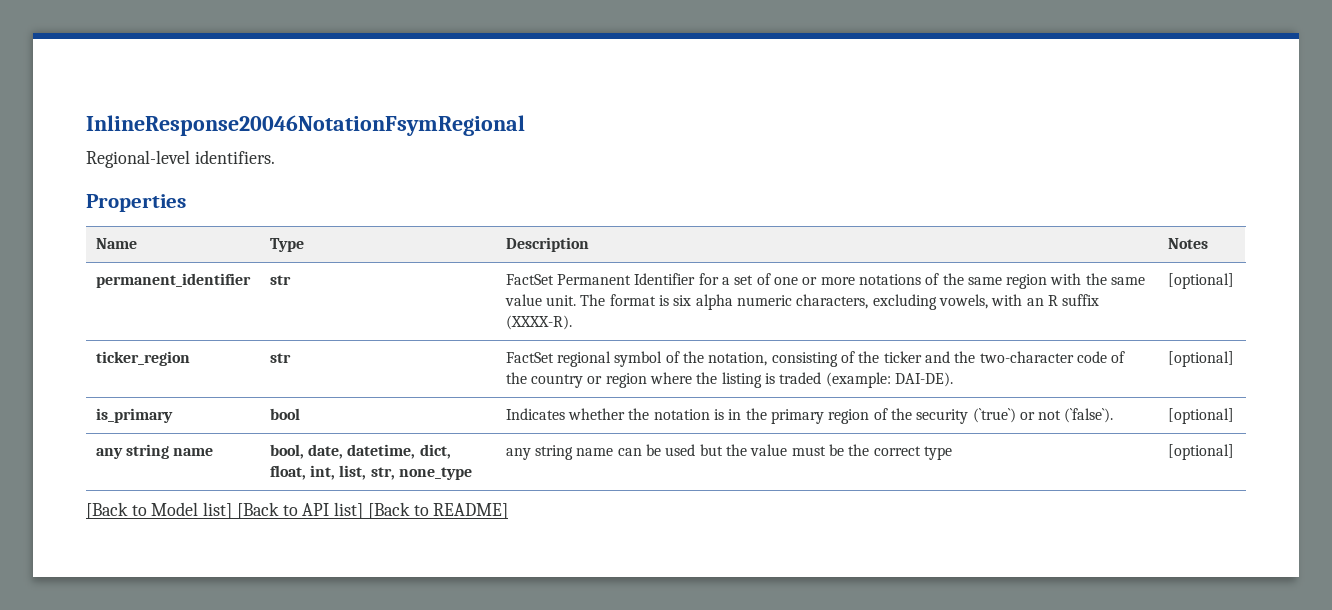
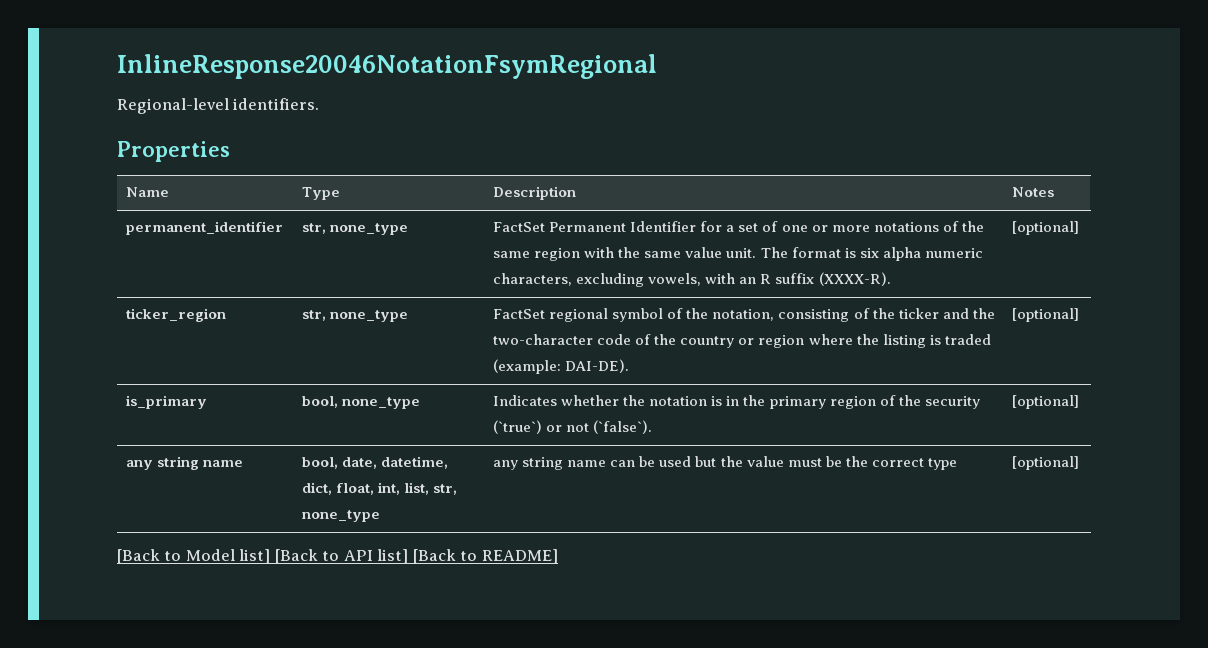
- permanent_identifier | str | FactSet Permanent Identifier for a set of one or more notations of the same region with the same value unit. The format is six alpha numeric characters, excluding vowels, with an R suffix (XXXX-R). | [optional]
+ permanent_identifier | str, none_type | FactSet Permanent Identifier for a set of one or more notations of the same region with the same value unit. The format is six alpha numeric characters, excluding vowels, with an R suffix (XXXX-R). | [optional]
- ticker_region | str | FactSet regional symbol of the notation, consisting of the ticker and the two-character code of the country or region where the listing is traded (example: DAI-DE). | [optional]
+ ticker_region | str, none_type | FactSet regional symbol of the notation, consisting of the ticker and the two-character code of the country or region where the listing is traded (example: DAI-DE). | [optional]
- is_primary | bool | Indicates whether the notation is in the primary region of the security (`true`) or not (`false`). | [optional]
+ is_primary | bool, none_type | Indicates whether the notation is in the primary region of the security (`true`) or not (`false`). | [optional]

